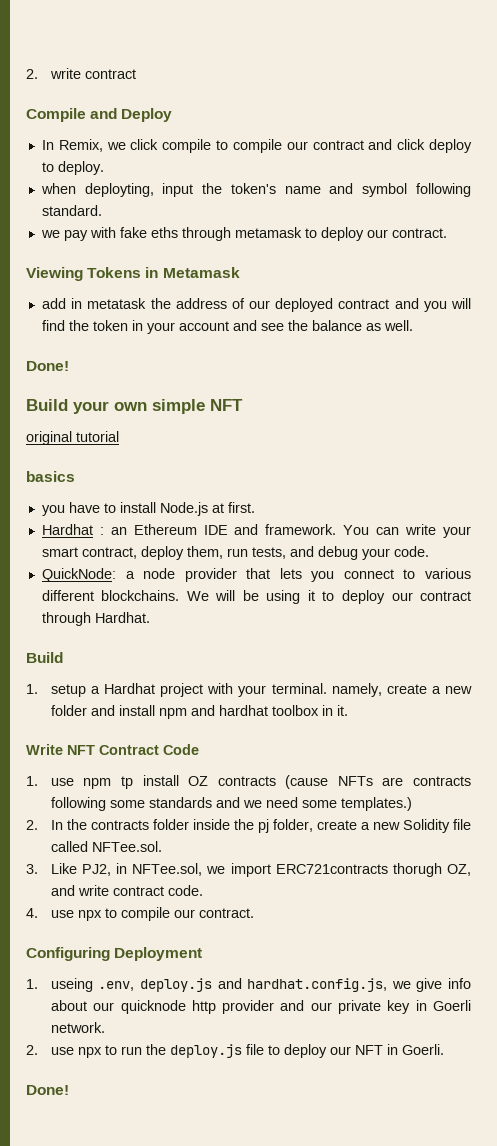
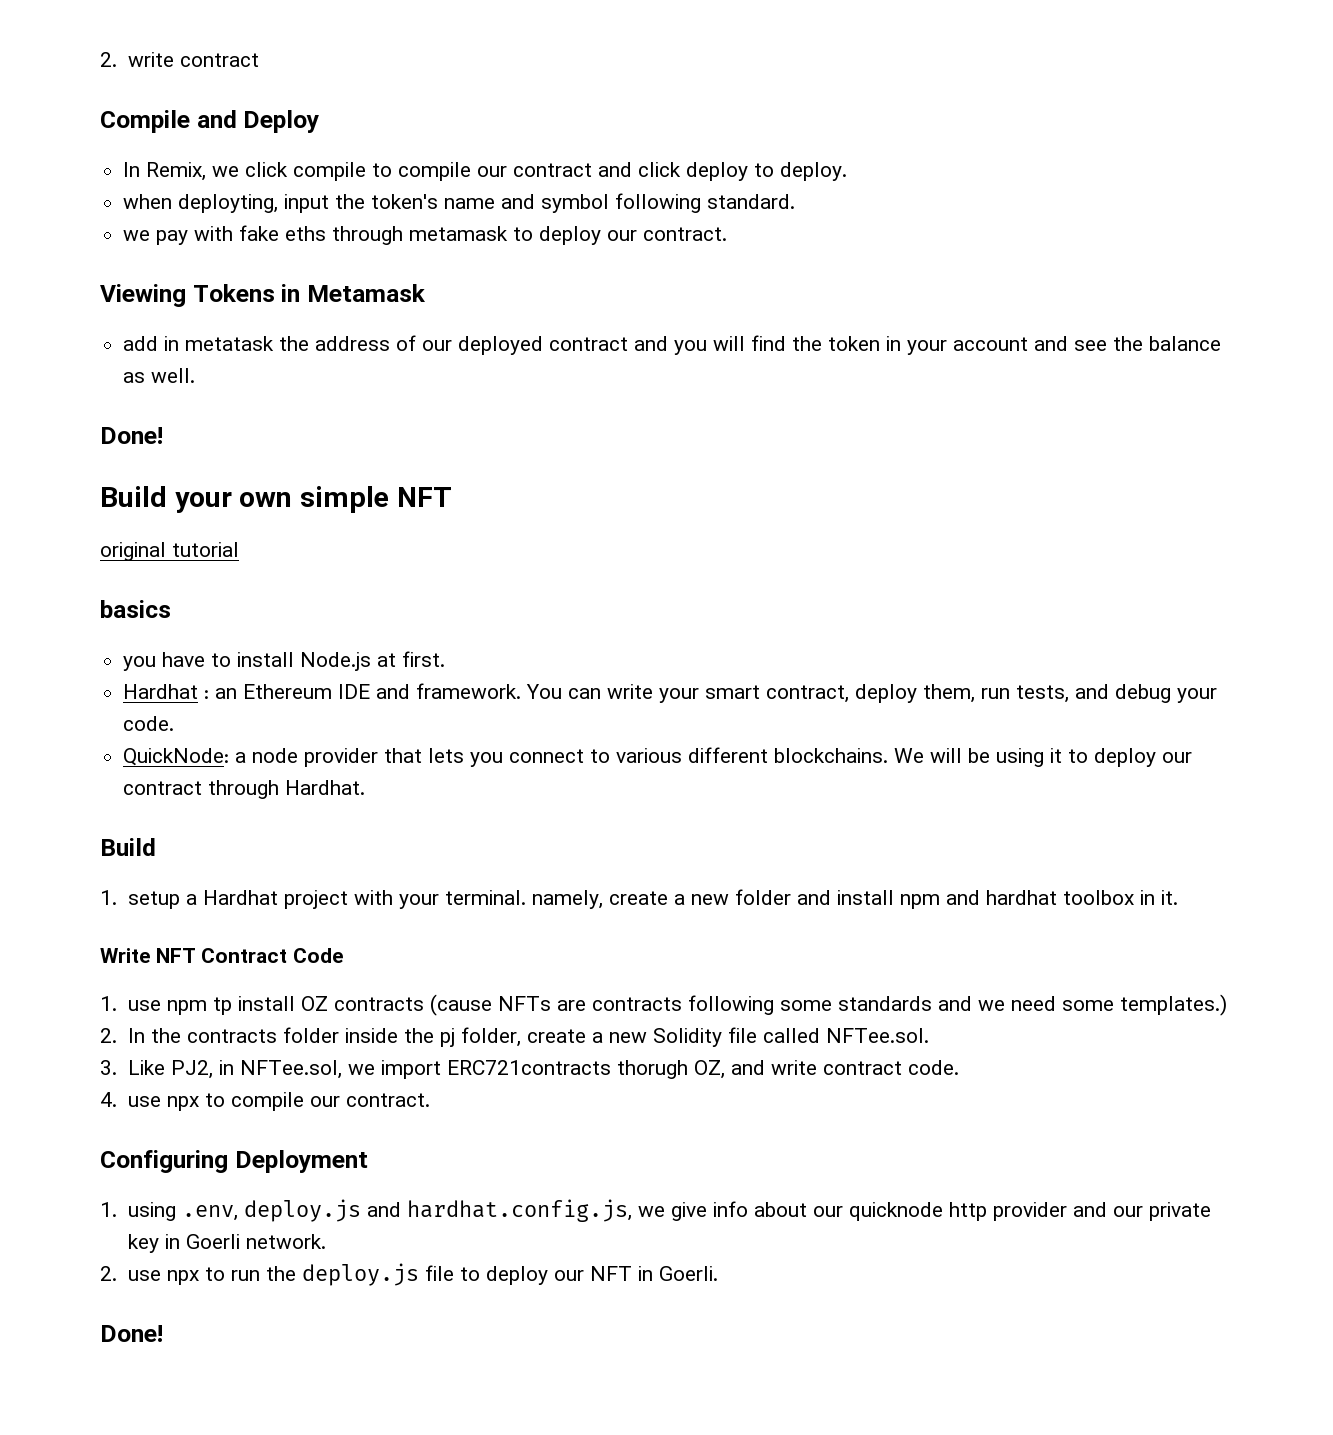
- 1. useing .env, deploy.js and hardhat.config.js, we give info about our quicknode http provider and our private key in Goerli network.
+ 1. using .env, deploy.js and hardhat.config.js, we give info about our quicknode http provider and our private key in Goerli network.

